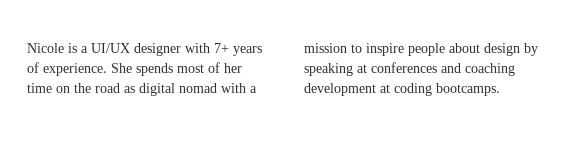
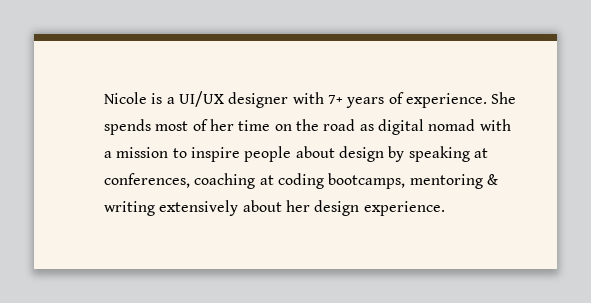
- She spends most of her time on the road as digital nomad with a mission to inspire people about design by speaking at conferences and coaching development at coding bootcamps.
+ She spends most of her time on the road as digital nomad with a mission to inspire people about design by speaking at conferences, coaching at coding bootcamps, mentoring & writing extensively about her design experience.

